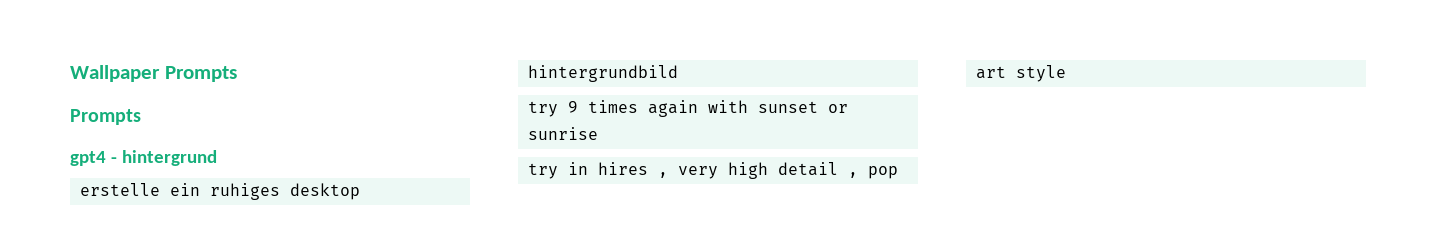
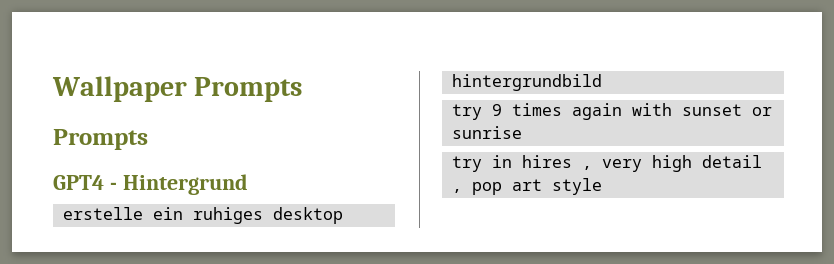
- gpt4 - hintergrund
+ GPT4 - Hintergrund

